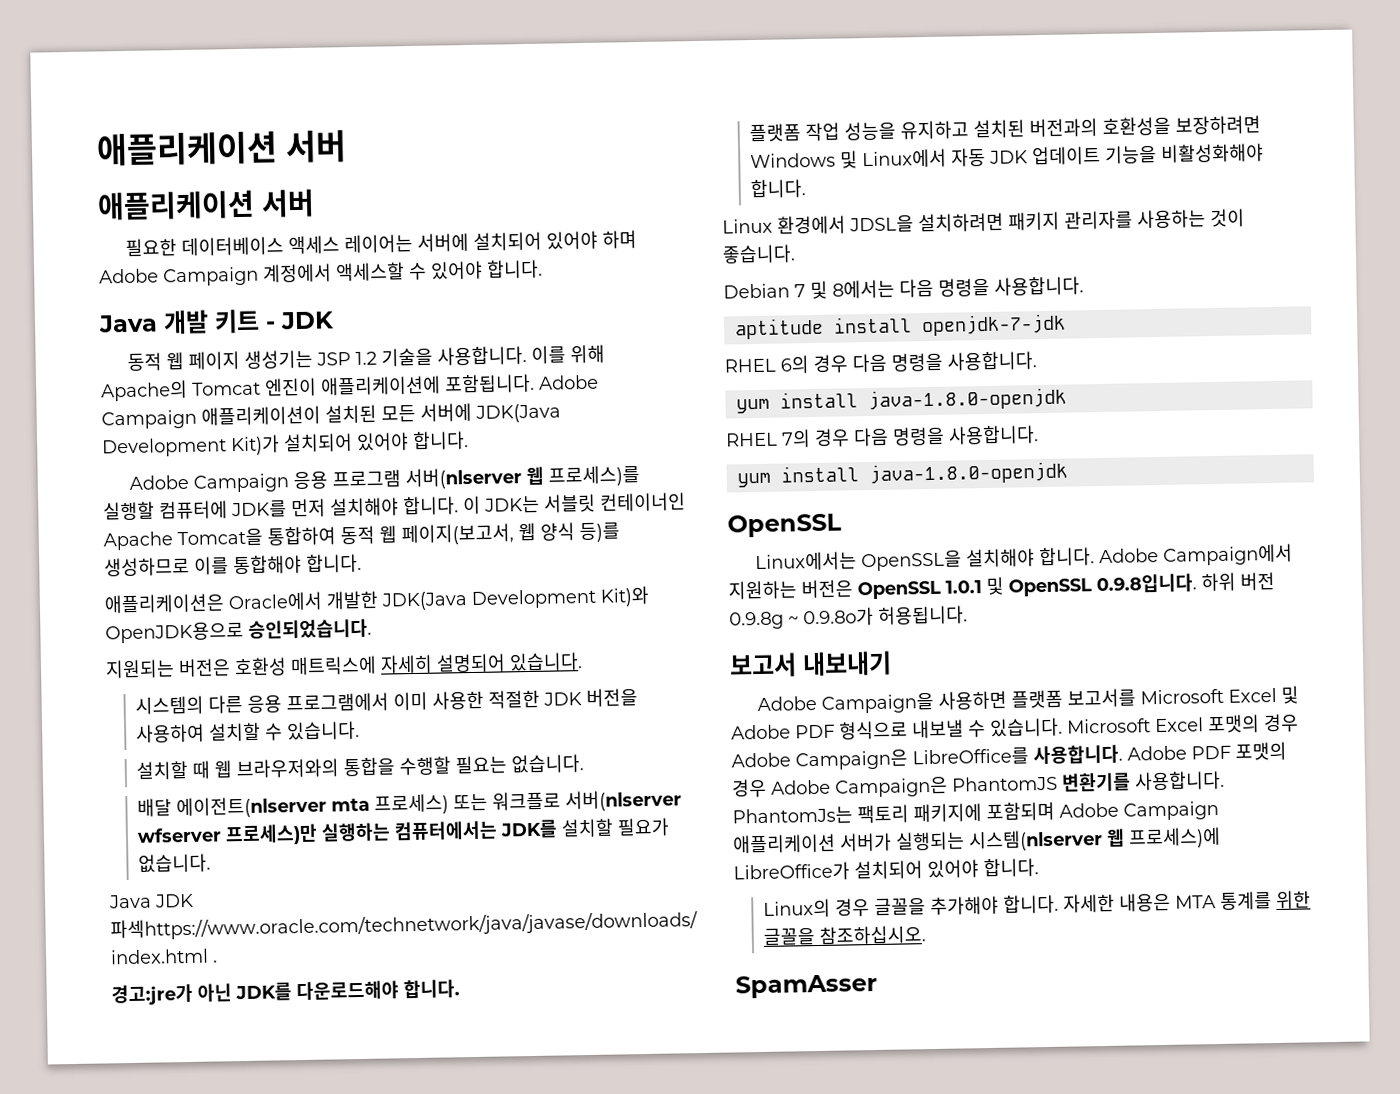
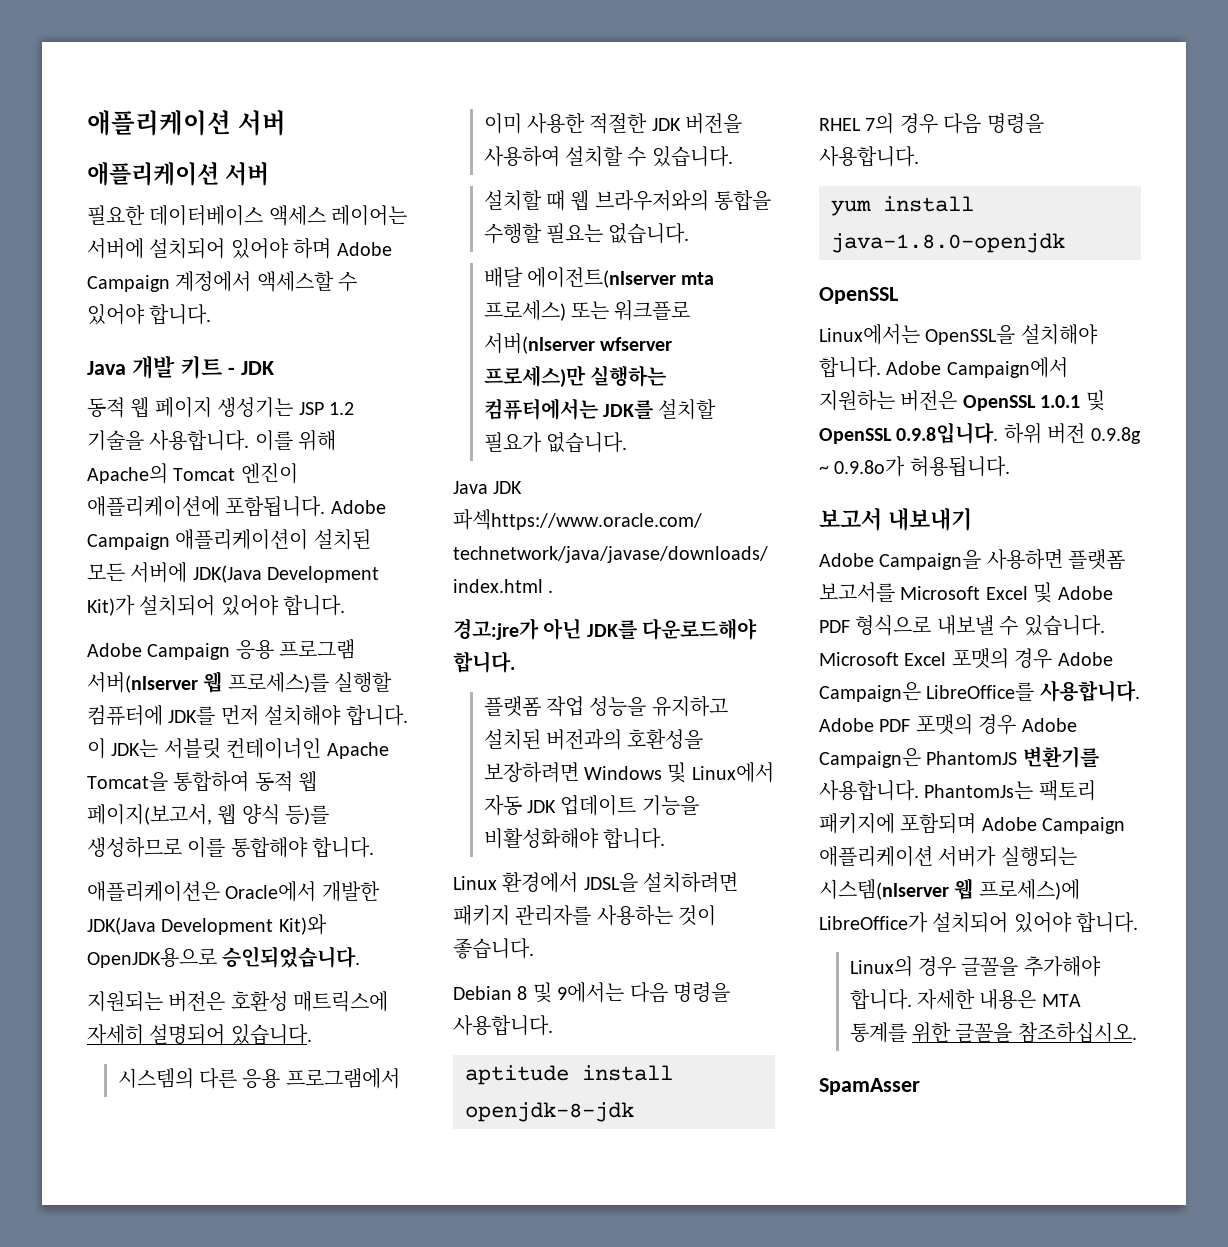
- Debian 7 및 8에서는 다음 명령을 사용합니다.
+ Debian 8 및 9에서는 다음 명령을 사용합니다.
- aptitude install openjdk-7-jdk
- RHEL 6의 경우 다음 명령을 사용합니다.
- yum install java-1.8.0-openjdk
+ aptitude install openjdk-8-jdk

